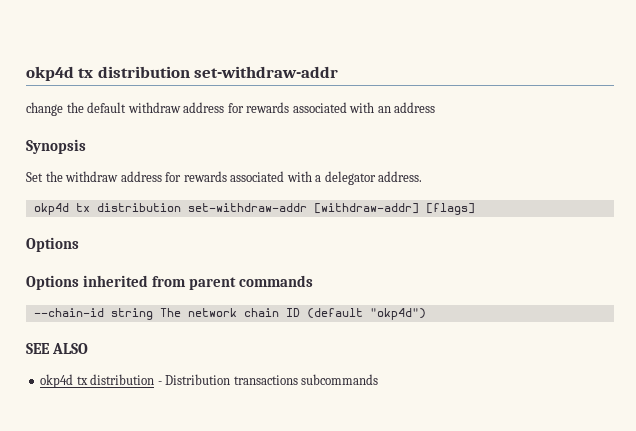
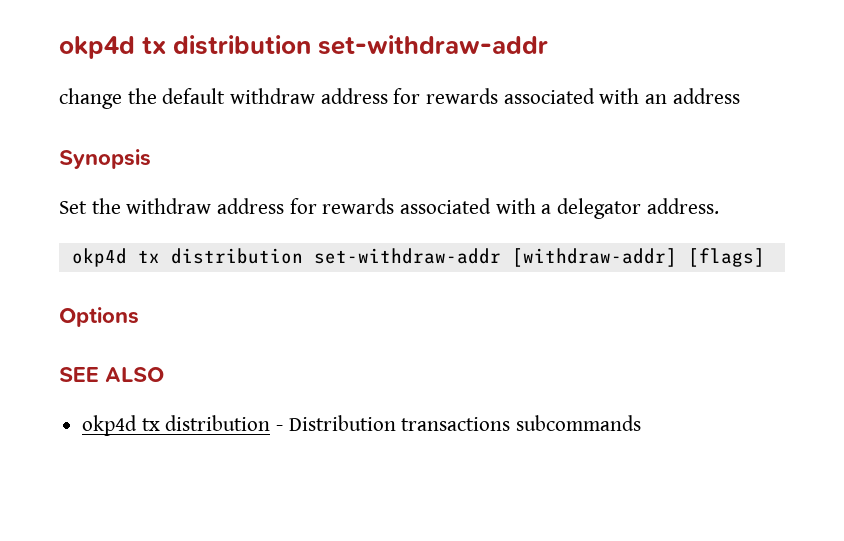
- Options inherited from parent commands
- --chain-id string The network chain ID (default "okp4d")

